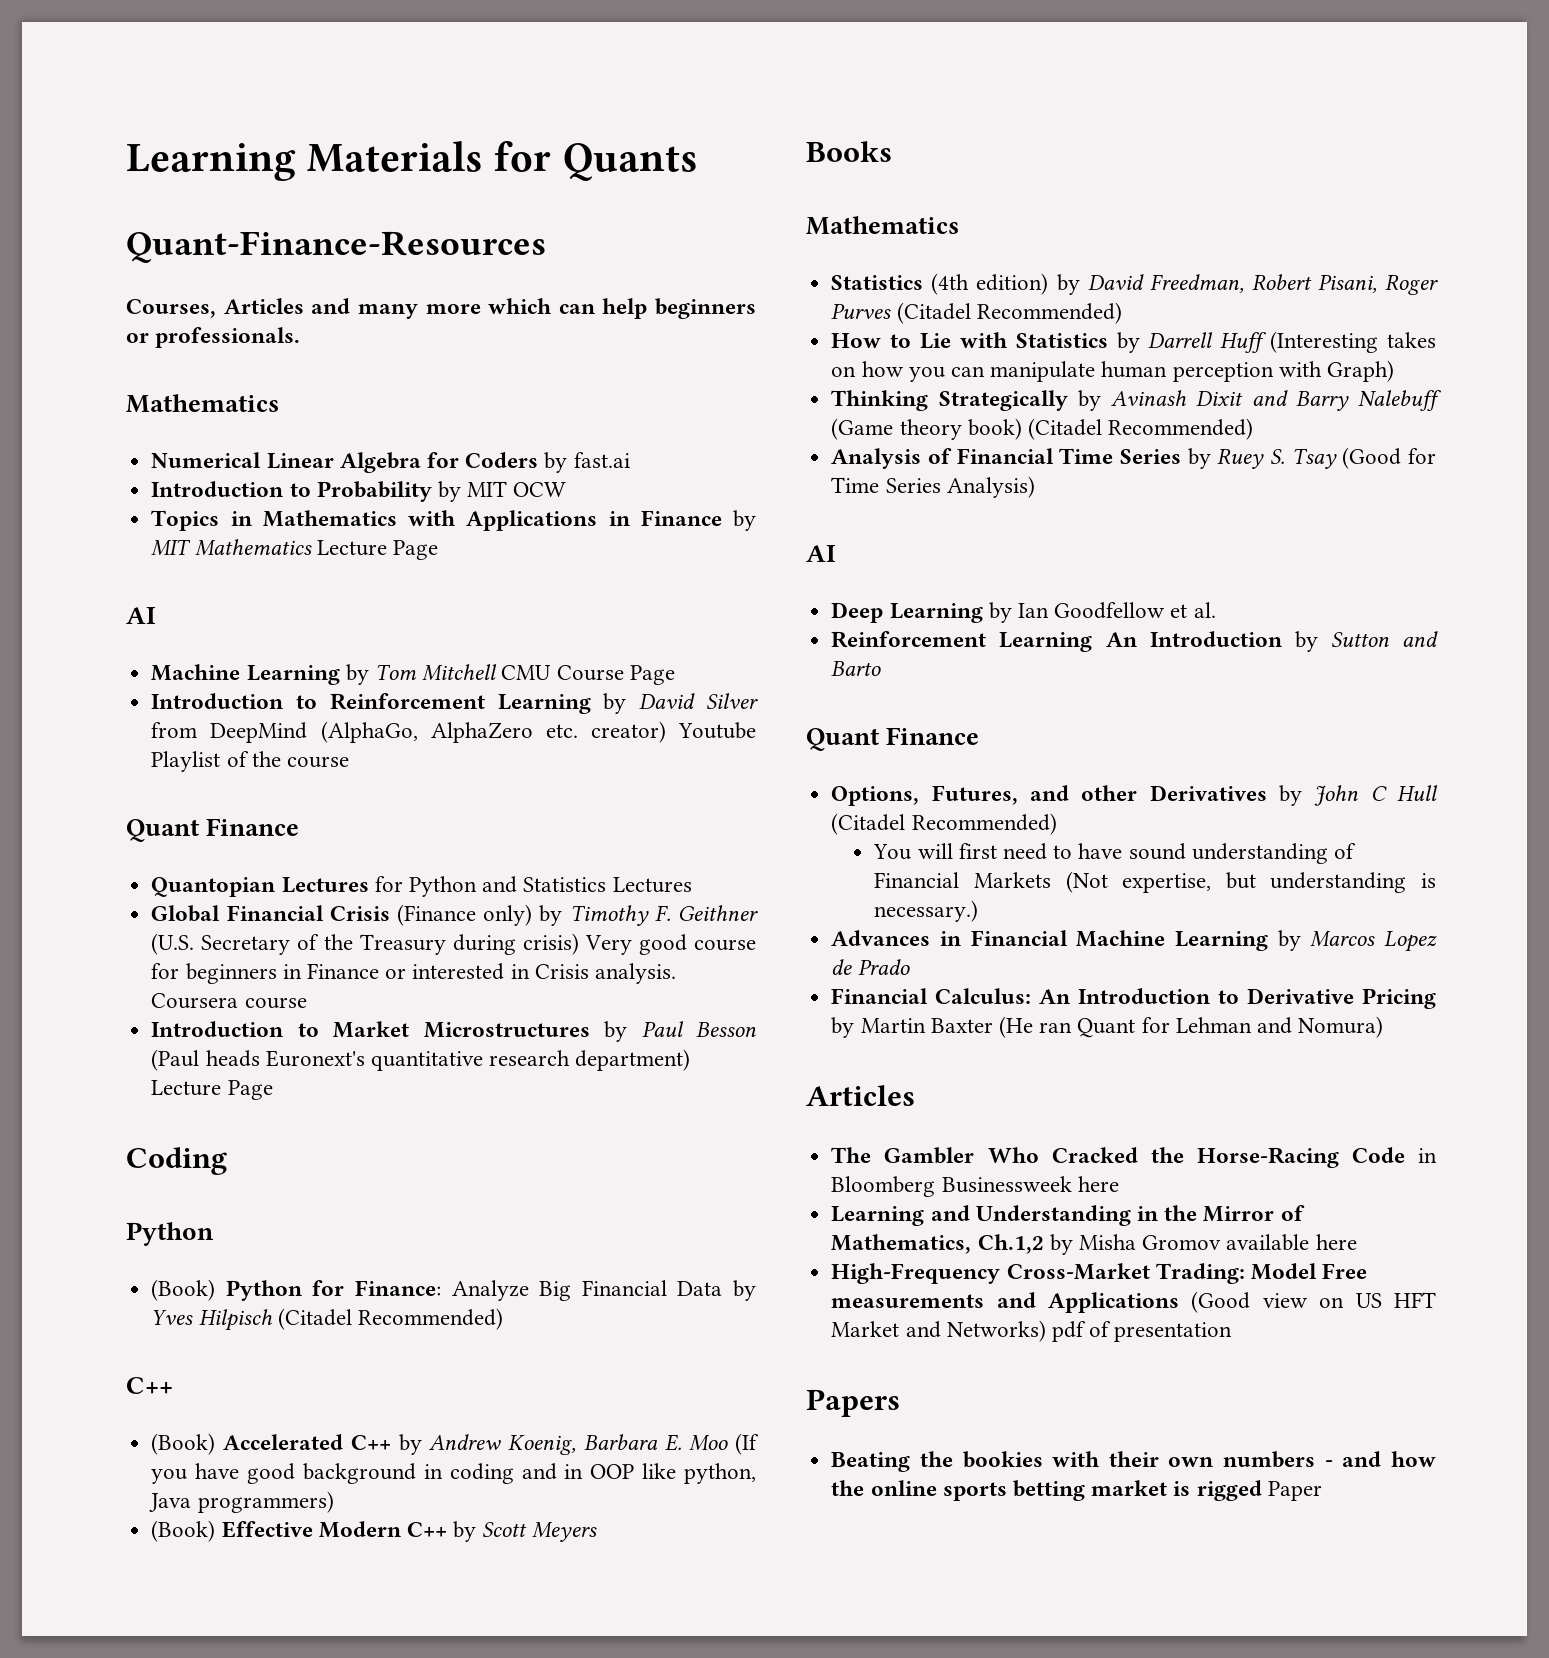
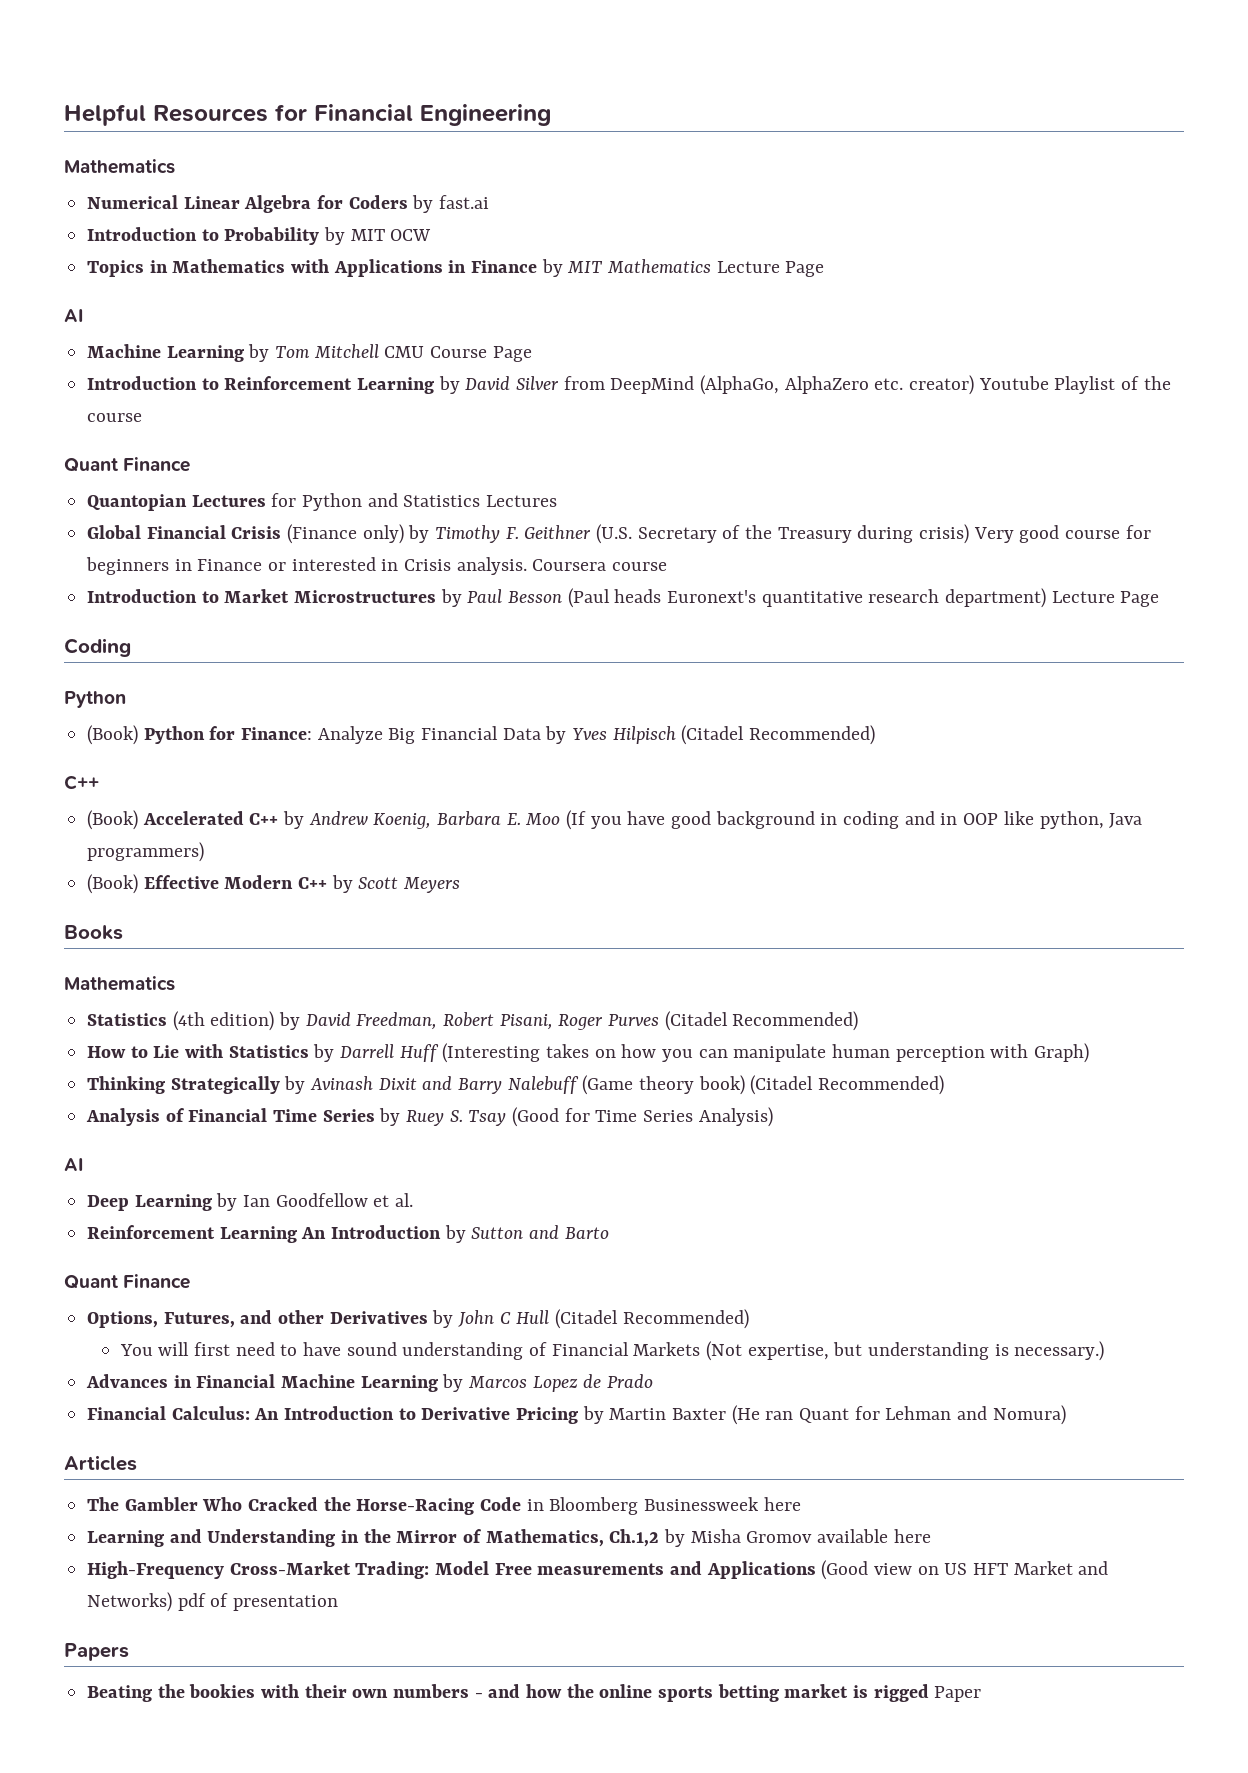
- Learning Materials for Quants
- Quant-Finance-Resources
- Courses, Articles and many more which can help beginners or professionals.
+ Helpful Resources for Financial Engineering

